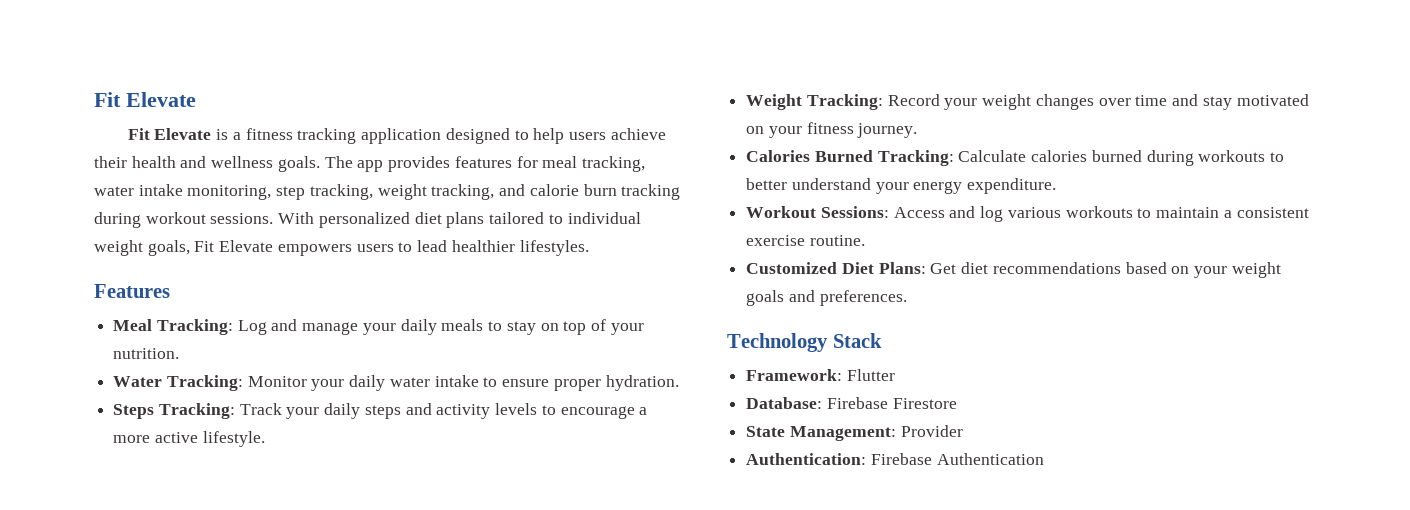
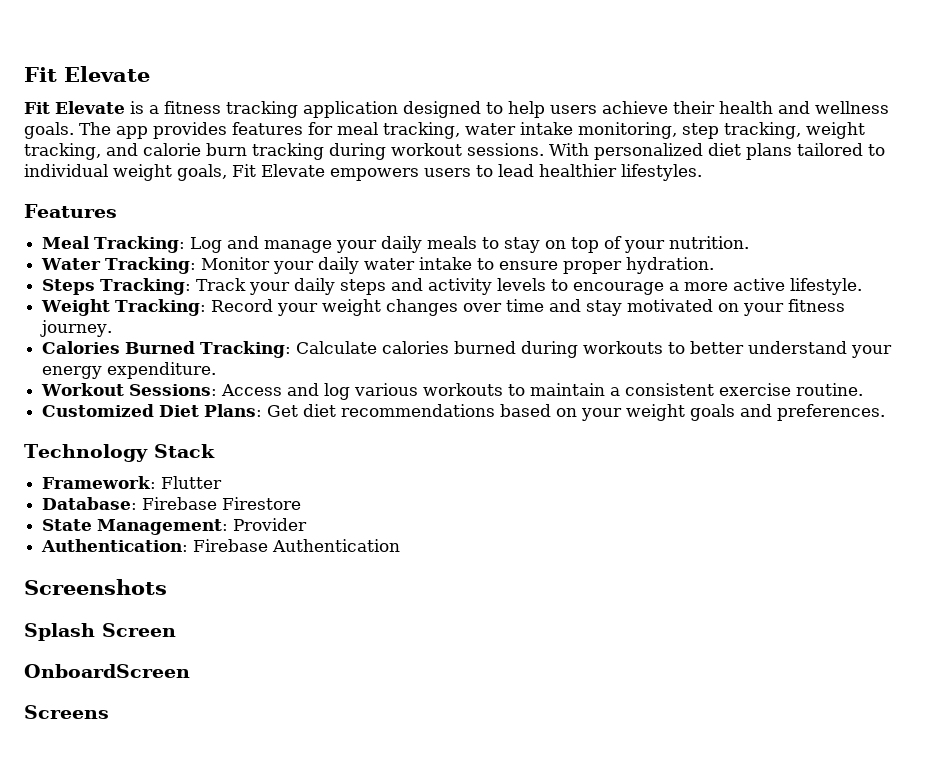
+ Screenshots
+ Splash Screen
+ OnboardScreen
+ Screens

